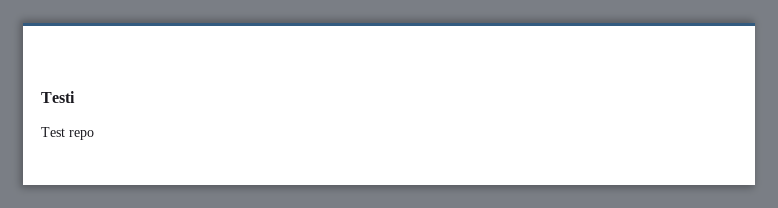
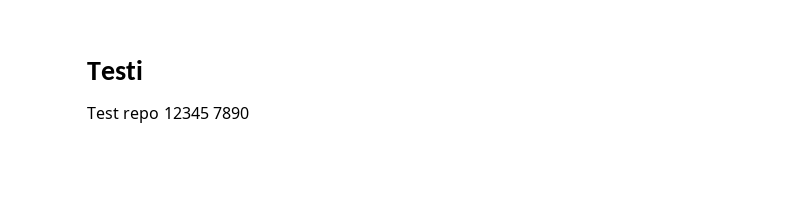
- Test repo
+ Test repo 12345 7890

